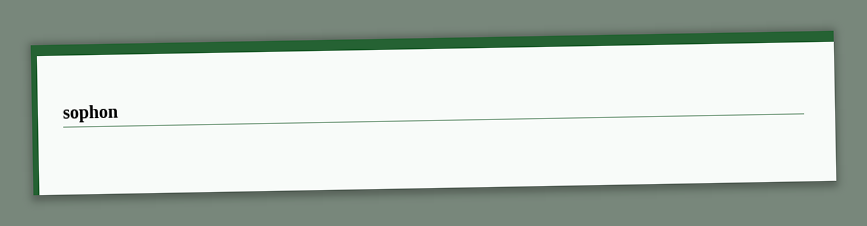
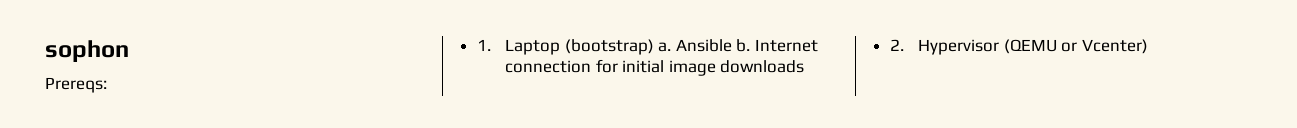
+ Prereqs:
+ 1. Laptop (bootstrap) a. Ansible b. Internet connection for initial image downloads
+ 2. Hypervisor (QEMU or Vcenter)

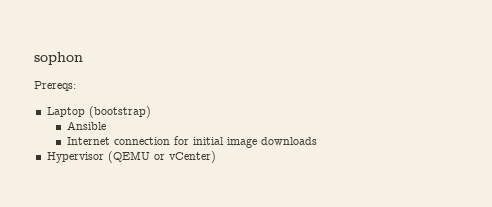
- 1. Laptop (bootstrap) a. Ansible b. Internet connection for initial image downloads
+ Laptop (bootstrap)
+ Ansible
+ Internet connection for initial image downloads
- 2. Hypervisor (QEMU or Vcenter)
+ Hypervisor (QEMU or vCenter)

